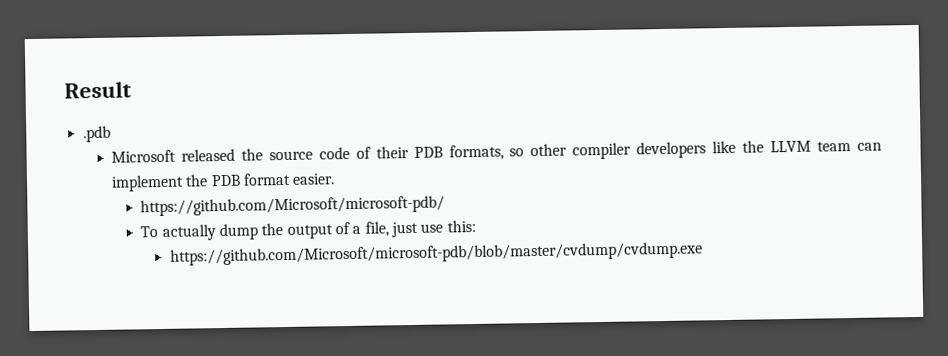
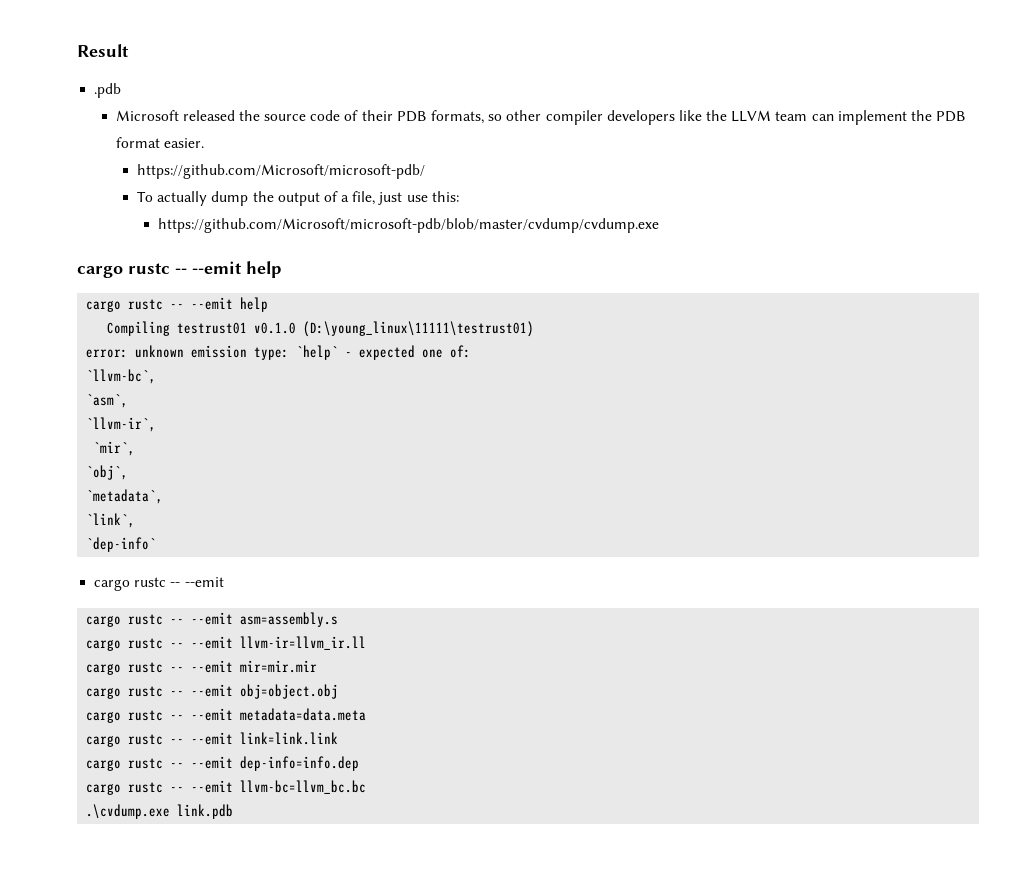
  https://github.com/Microsoft/microsoft-pdb/blob/master/cvdump/cvdump.exe
+ cargo rustc -- --emit help
+ cargo rustc -- --emit help
+ Compiling testrust01 v0.1.0 (D:\young_linux\11111\testrust01)
+ error: unknown emission type: `help` - expected one of:
+ `llvm-bc`,
+ `asm`,
+ `llvm-ir`,
+ `mir`,
+ `obj`,
+ `metadata`,
+ `link`,
+ `dep-info`
+ cargo rustc -- --emit
+ cargo rustc -- --emit asm=assembly.s
+ cargo rustc -- --emit llvm-ir=llvm_ir.ll
+ cargo rustc -- --emit mir=mir.mir
+ cargo rustc -- --emit obj=object.obj
+ cargo rustc -- --emit metadata=data.meta
+ cargo rustc -- --emit link=link.link
+ cargo rustc -- --emit dep-info=info.dep
+ cargo rustc -- --emit llvm-bc=llvm_bc.bc
+ .\cvdump.exe link.pdb

